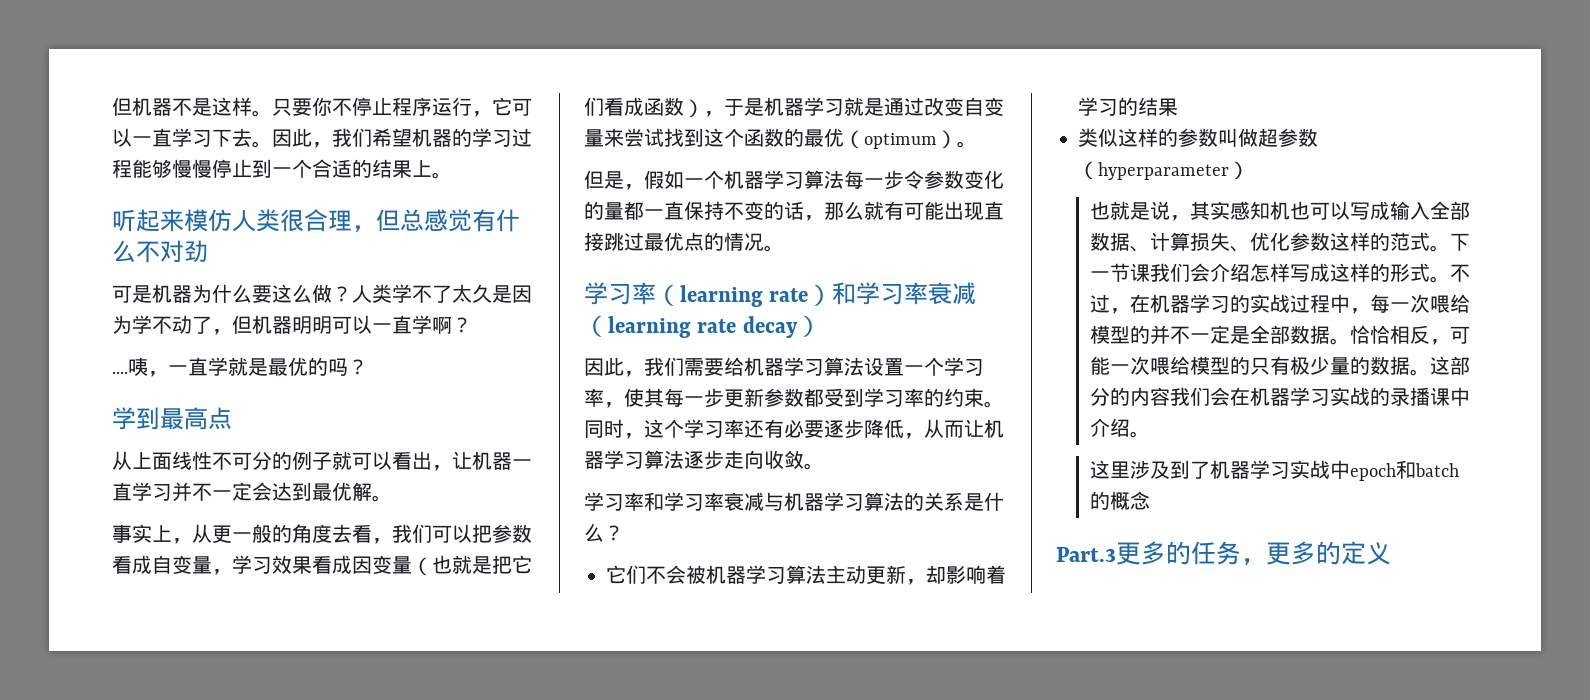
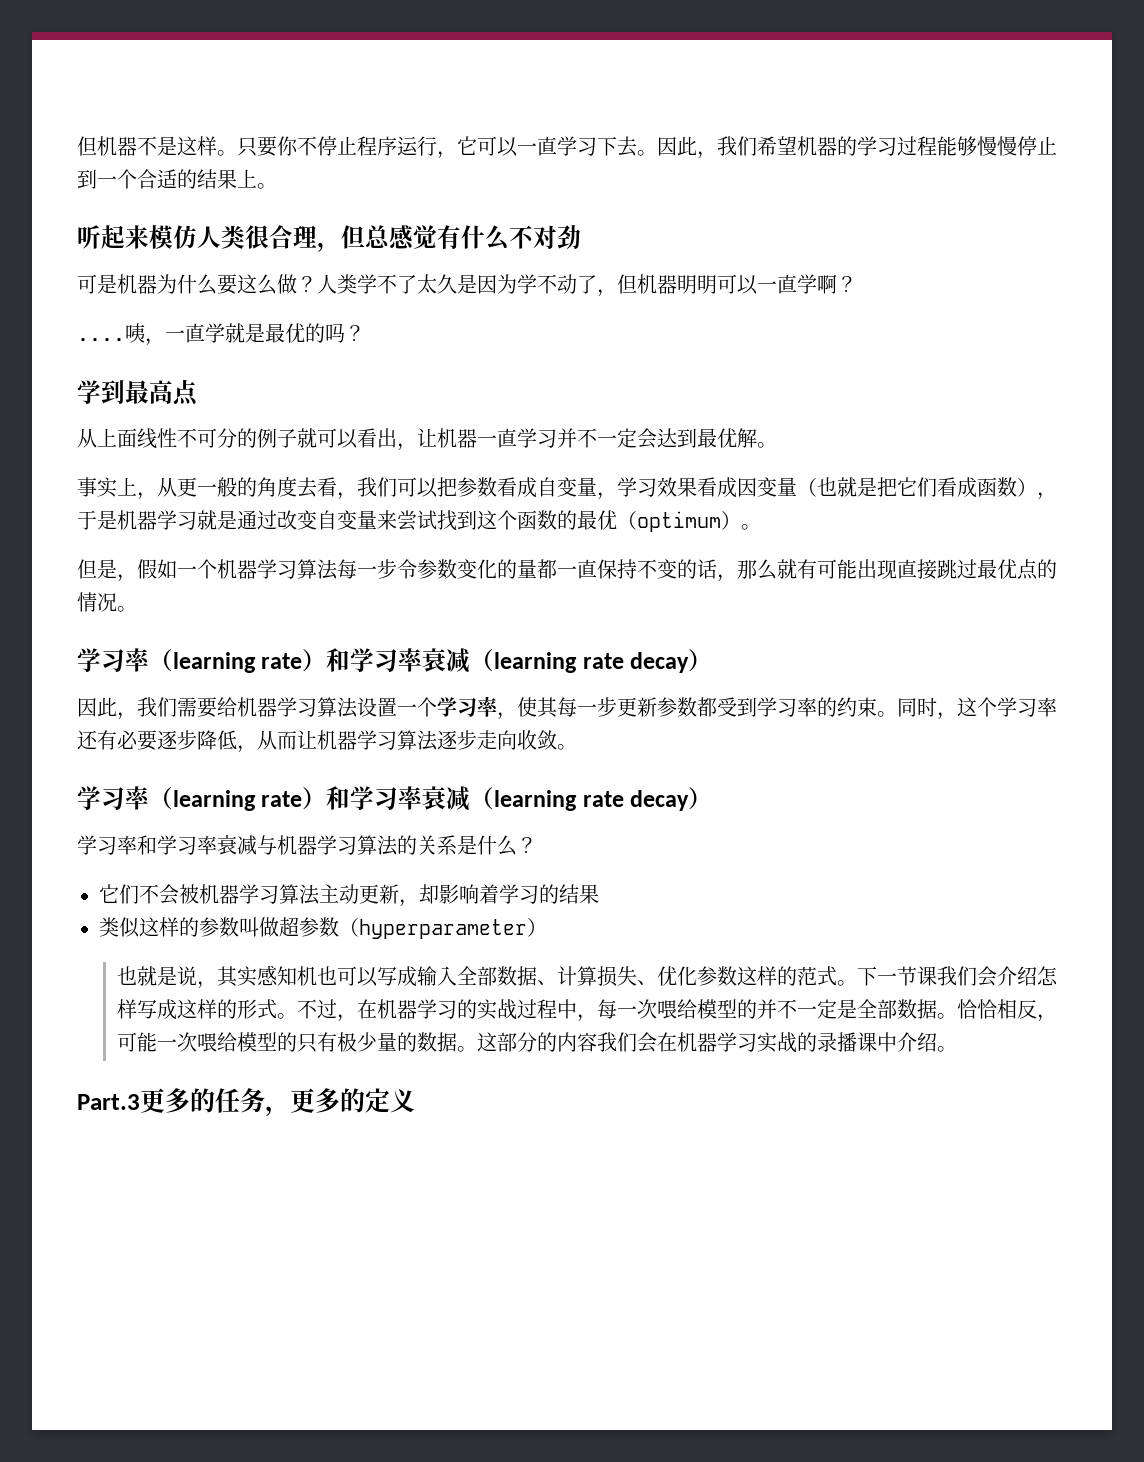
  同时，这个学习率还有必要逐步降低，从而让机器学习算法逐步走向收敛。
+ 学习率（learning rate）和学习率衰减（learning rate decay）
- 这里涉及到了机器学习实战中epoch和batch的概念

